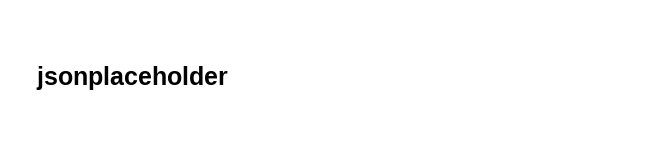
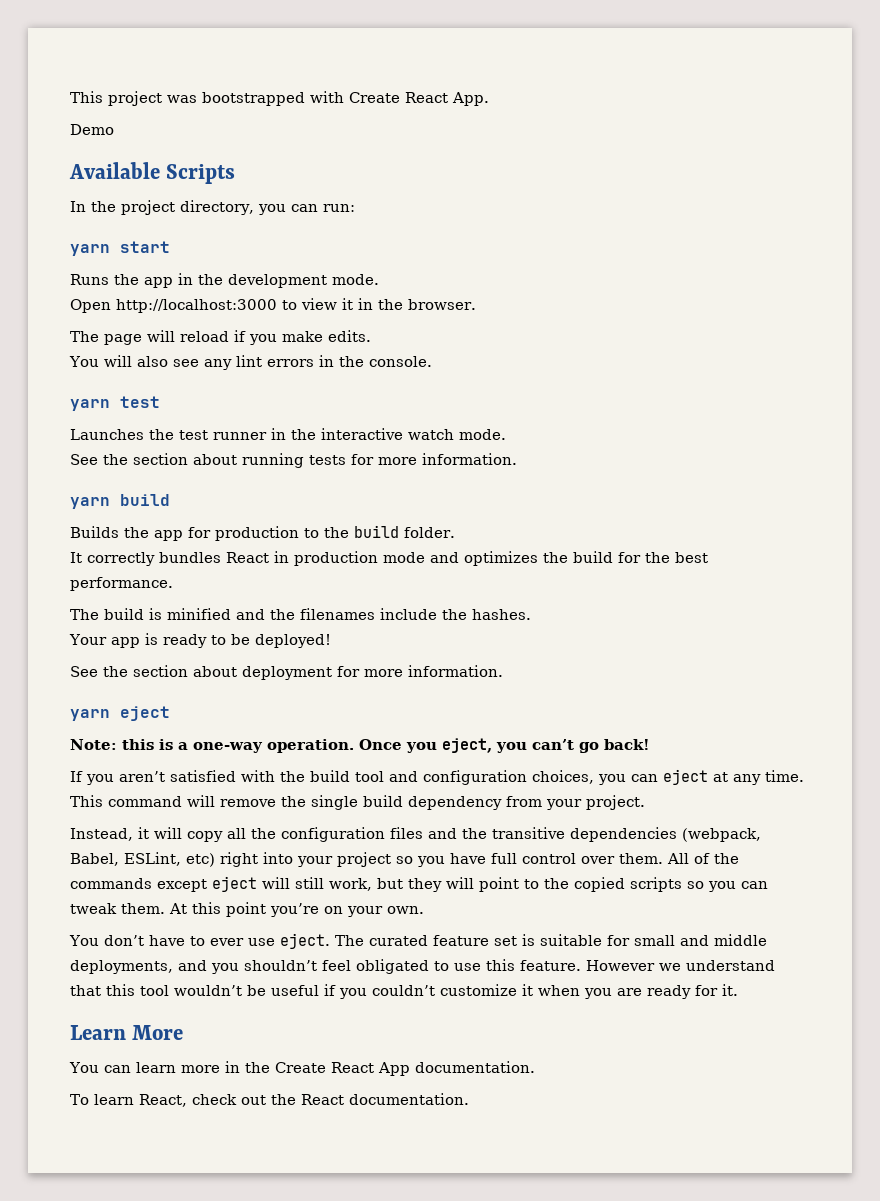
- jsonplaceholder
+ This project was bootstrapped with Create React App.
+ Demo
+ Available Scripts
+ In the project directory, you can run:
+ yarn start
+ Runs the app in the development mode.
+ Open http://localhost:3000 to view it in the browser.
+ The page will reload if you make edits.
+ You will also see any lint errors in the console.
+ yarn test
+ Launches the test runner in the interactive watch mode.
+ See the section about running tests for more information.
+ yarn build
+ Builds the app for production to the build folder.
+ It correctly bundles React in production mode and optimizes the build for the best performance.
+ The build is minified and the filenames include the hashes.
+ Your app is ready to be deployed!
+ See the section about deployment for more information.
+ yarn eject
+ Note: this is a one-way operation. Once you eject, you can’t go back!
+ If you aren’t satisfied with the build tool and configuration choices, you can eject at any time. This command will remove the single build dependency from your project.
+ Instead, it will copy all the configuration files and the transitive dependencies (webpack, Babel, ESLint, etc) right into your project so you have full control over them. All of the commands except eject will still work, but they will point to the copied scripts so you can tweak them. At this point you’re on your own.
+ You don’t have to ever use eject. The curated feature set is suitable for small and middle deployments, and you shouldn’t feel obligated to use this feature. However we understand that this tool wouldn’t be useful if you couldn’t customize it when you are ready for it.
+ Learn More
+ You can learn more in the Create React App documentation.
+ To learn React, check out the React documentation.

